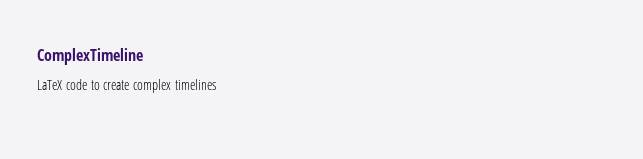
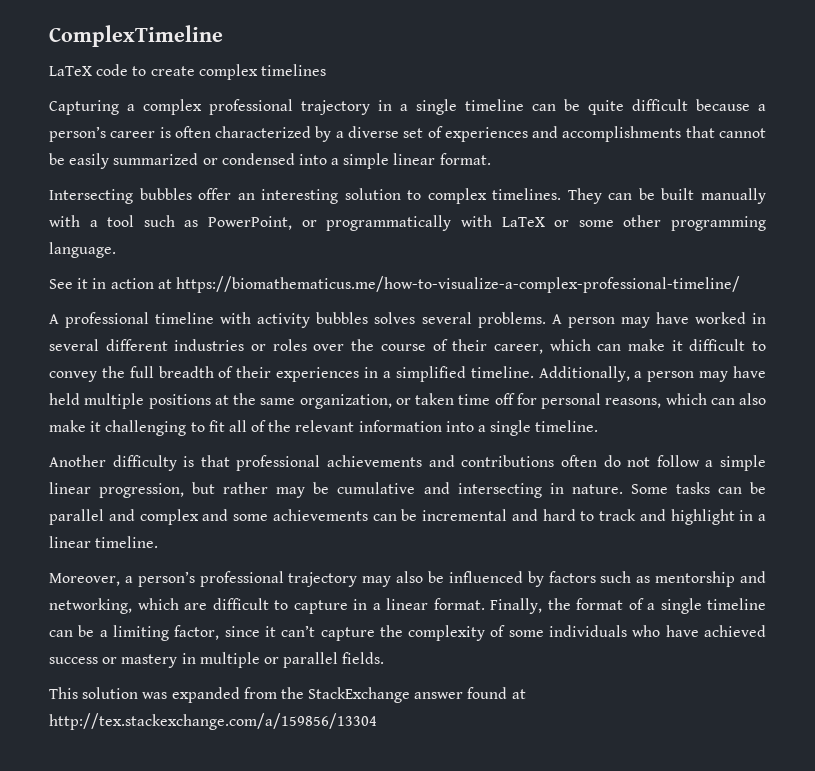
+ Capturing a complex professional trajectory in a single timeline can be quite difficult because a person’s career is often characterized by a diverse set of experiences and accomplishments that cannot be easily summarized or condensed into a simple linear format.
+ Intersecting bubbles offer an interesting solution to complex timelines. They can be built manually with a tool such as PowerPoint, or programmatically with LaTeX or some other programming language.
+ See it in action at https://biomathematicus.me/how-to-visualize-a-complex-professional-timeline/
+ A professional timeline with activity bubbles solves several problems. A person may have worked in several different industries or roles over the course of their career, which can make it difficult to convey the full breadth of their experiences in a simplified timeline. Additionally, a person may have held multiple positions at the same organization, or taken time off for personal reasons, which can also make it challenging to fit all of the relevant information into a single timeline.
+ Another difficulty is that professional achievements and contributions often do not follow a simple linear progression, but rather may be cumulative and intersecting in nature. Some tasks can be parallel and complex and some achievements can be incremental and hard to track and highlight in a linear timeline.
+ Moreover, a person’s professional trajectory may also be influenced by factors such as mentorship and networking, which are difficult to capture in a linear format. Finally, the format of a single timeline can be a limiting factor, since it can’t capture the complexity of some individuals who have achieved success or mastery in multiple or parallel fields.
+ This solution was expanded from the StackExchange answer found at http://tex.stackexchange.com/a/159856/13304

